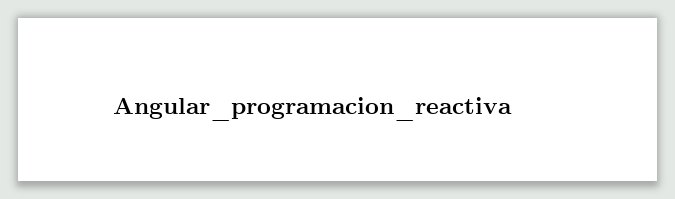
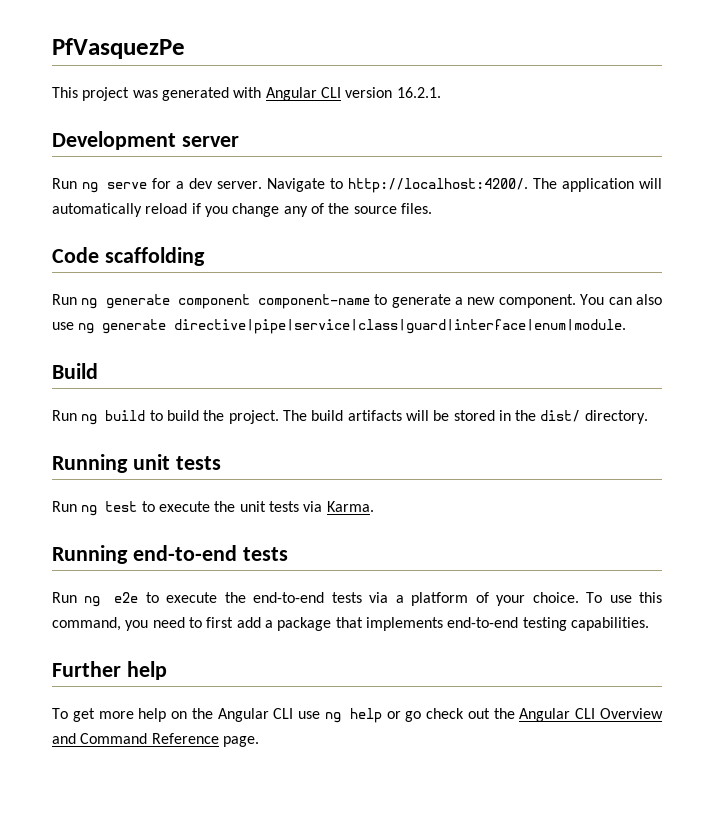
- Angular_programacion_reactiva
+ PfVasquezPe
+ This project was generated with Angular CLI version 16.2.1.
+ Development server
+ Run ng serve for a dev server. Navigate to http://localhost:4200/. The application will automatically reload if you change any of the source files.
+ Code scaffolding
+ Run ng generate component component-name to generate a new component. You can also use ng generate directive|pipe|service|class|guard|interface|enum|module.
+ Build
+ Run ng build to build the project. The build artifacts will be stored in the dist/ directory.
+ Running unit tests
+ Run ng test to execute the unit tests via Karma.
+ Running end-to-end tests
+ Run ng e2e to execute the end-to-end tests via a platform of your choice. To use this command, you need to first add a package that implements end-to-end testing capabilities.
+ Further help
+ To get more help on the Angular CLI use ng help or go check out the Angular CLI Overview and Command Reference page.

